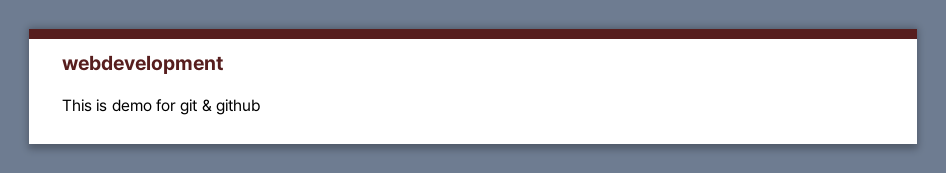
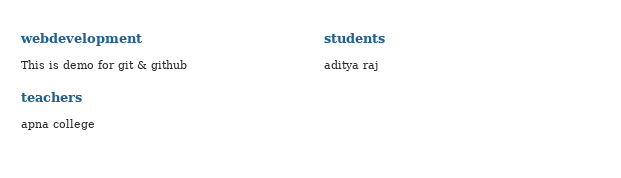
+ teachers
+ apna college
+ students
+ aditya raj

